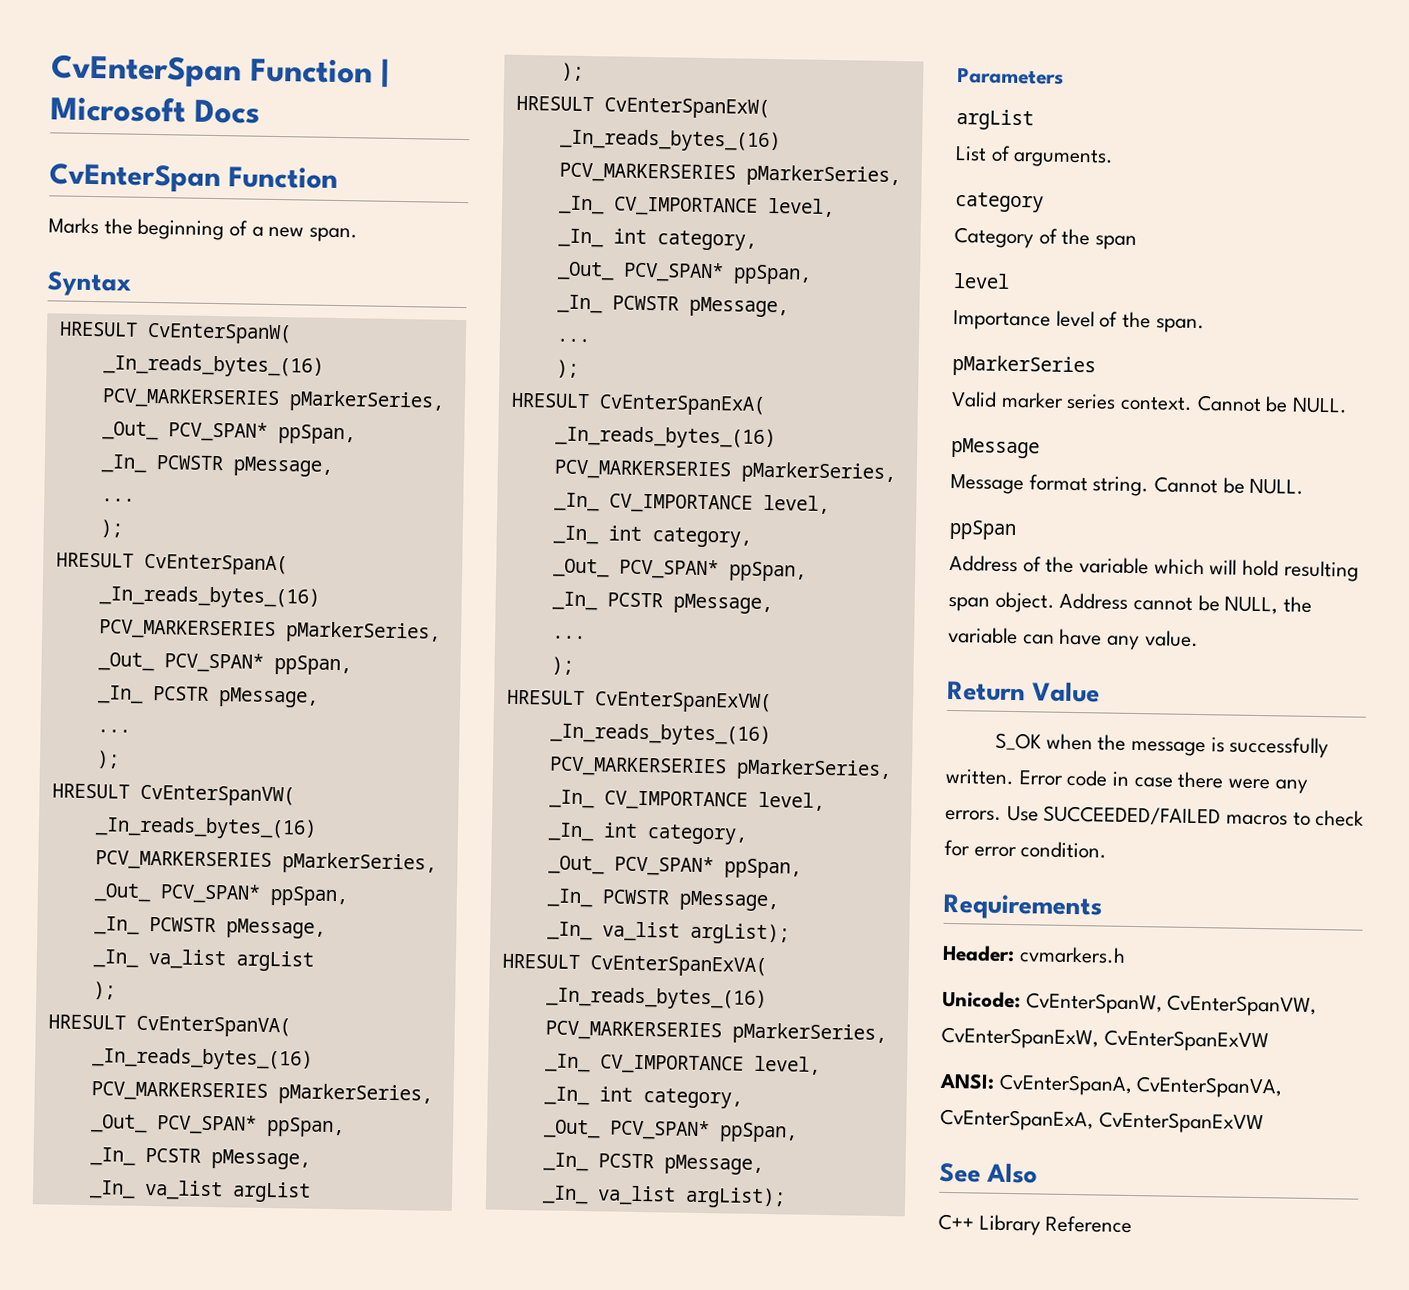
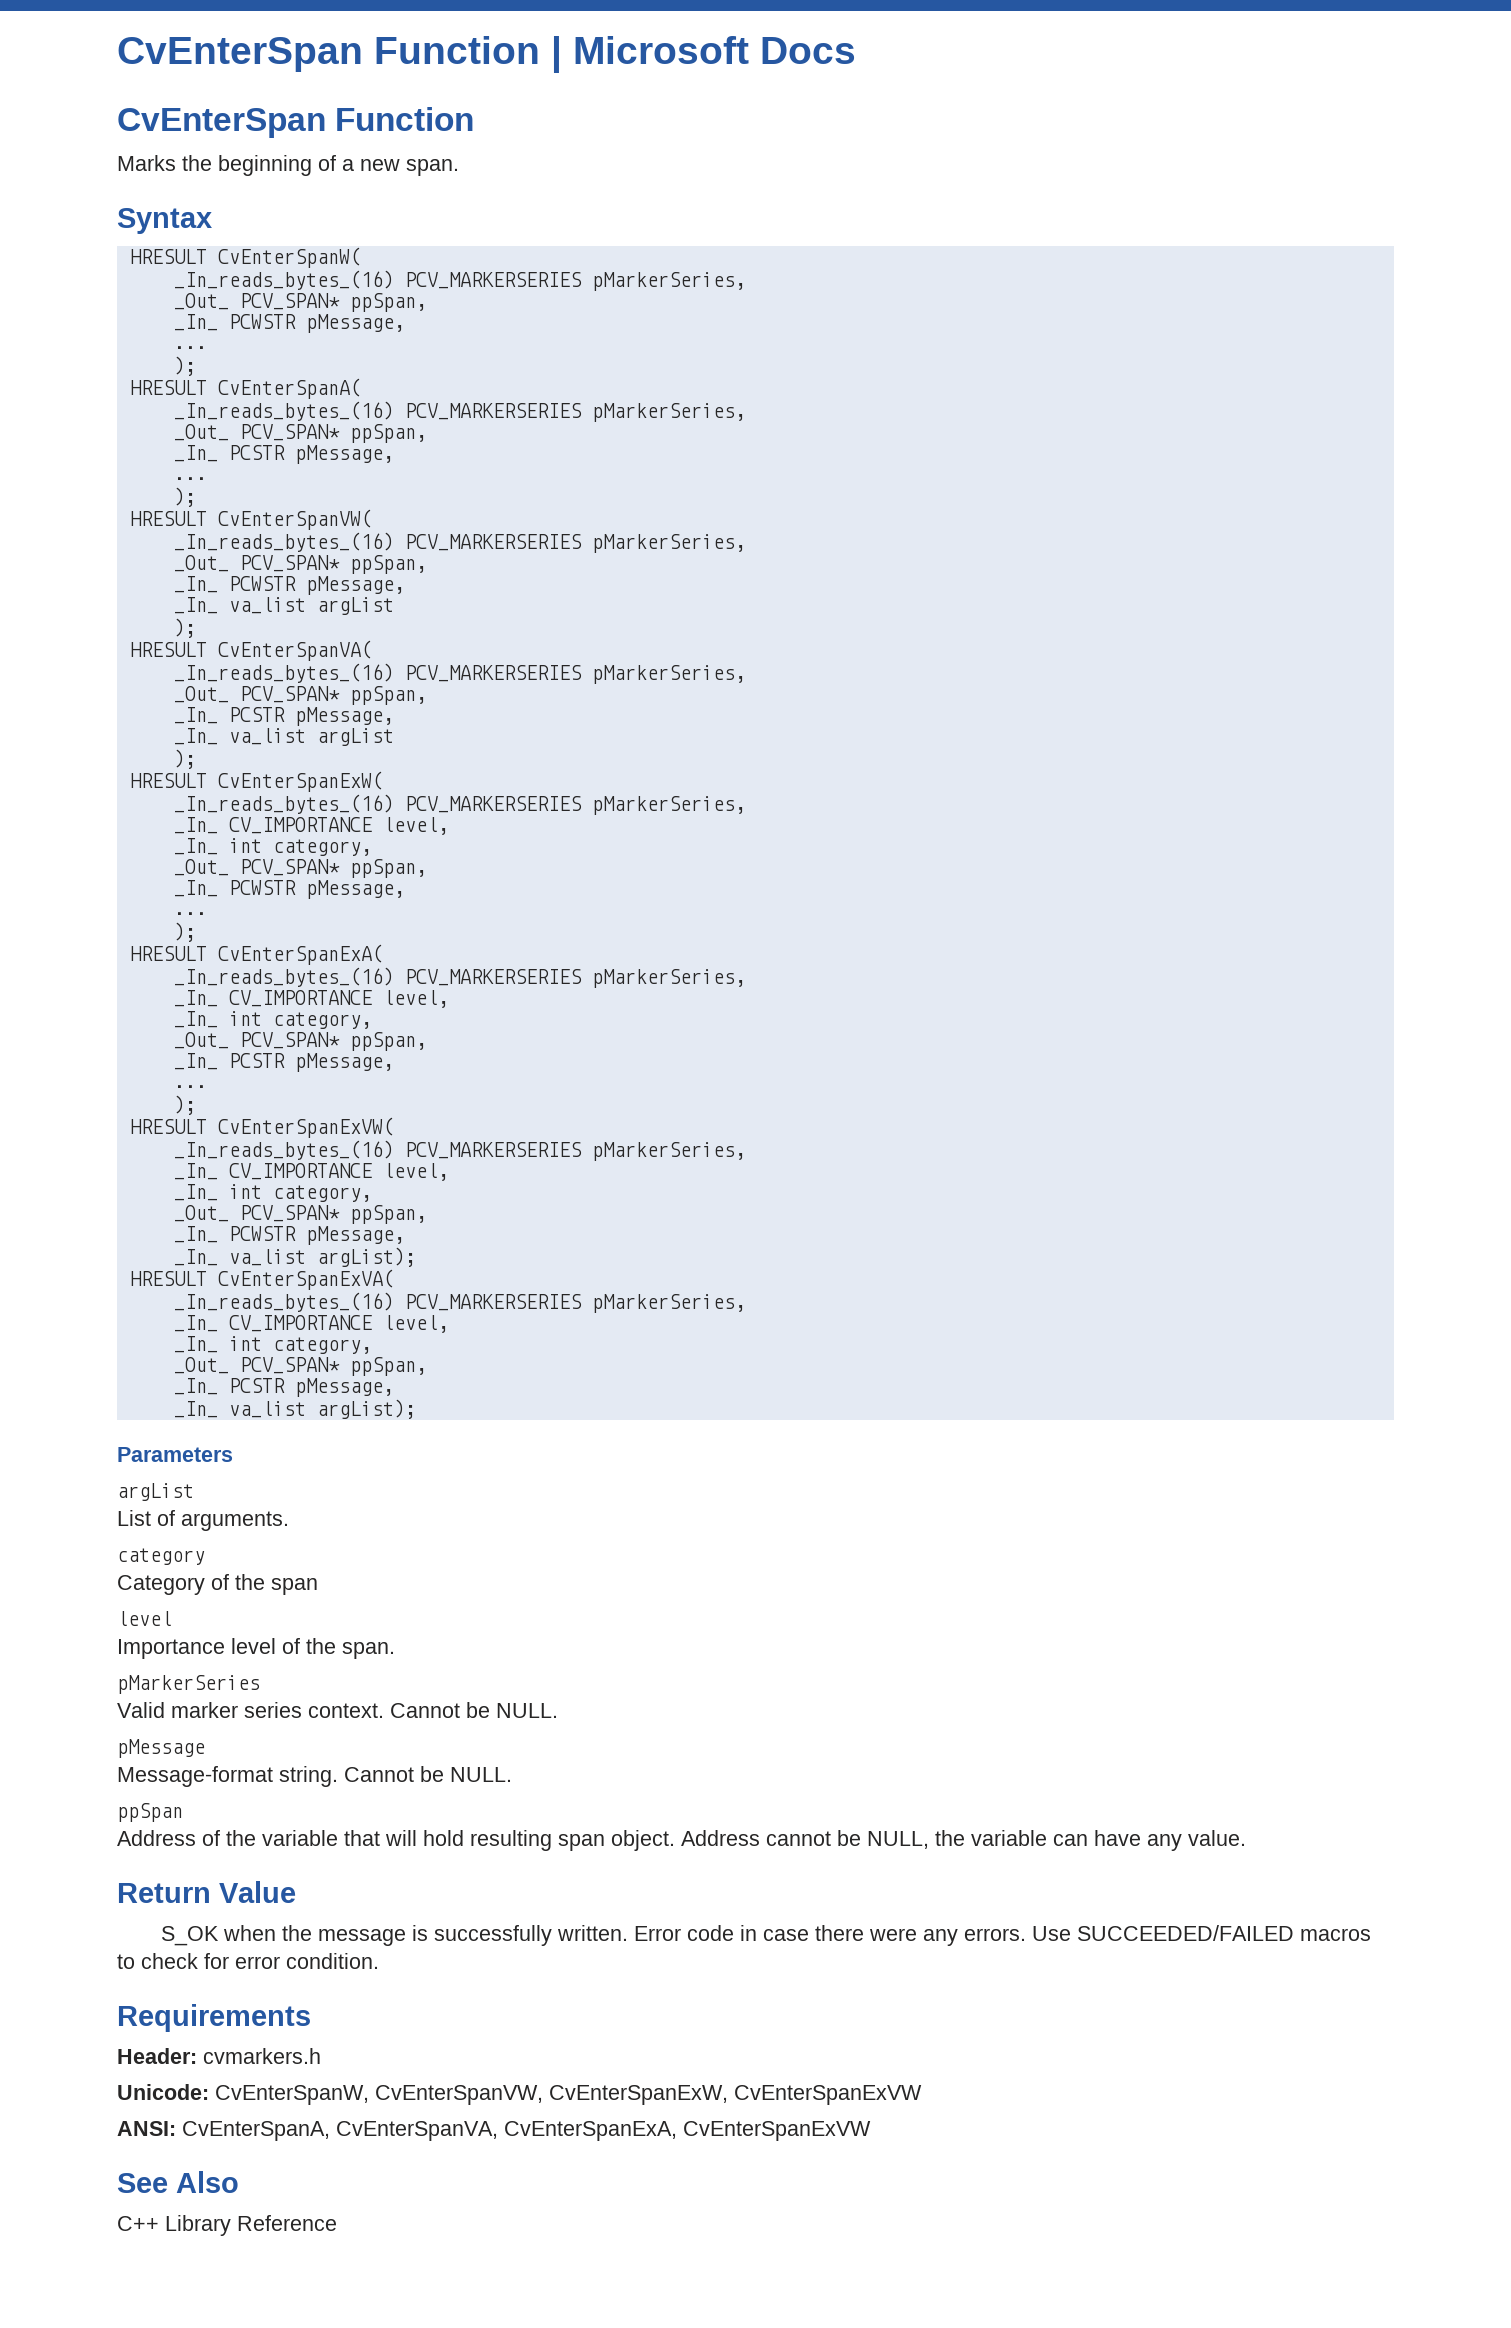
- Message format string.
+ Message-format string.
- Address of the variable which will hold resulting span object.
+ Address of the variable that will hold resulting span object.

